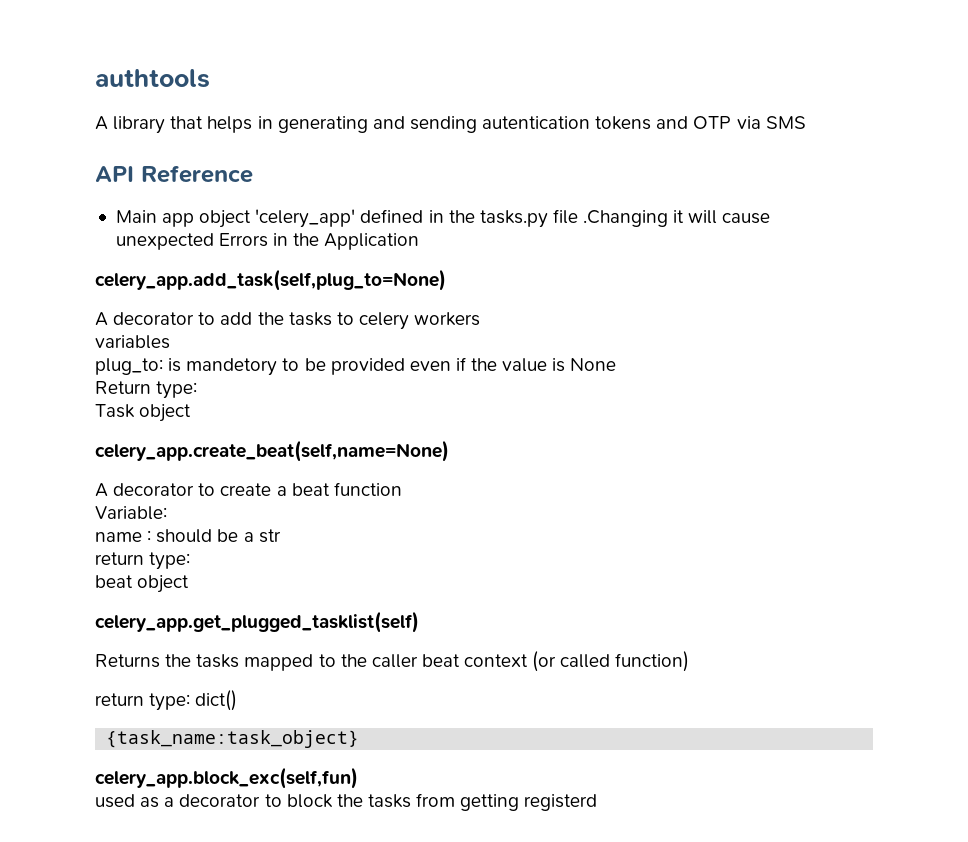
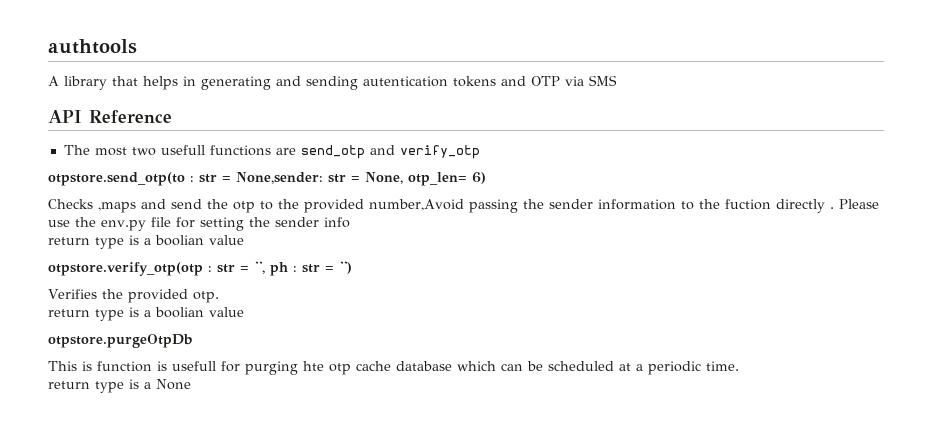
- Main app object 'celery_app' defined in the tasks.py file .Changing it will cause unexpected Errors in the Application
- celery_app.add_task(self,plug_to=None)
- A decorator to add the tasks to celery workers
- variables
- plug_to: is mandetory to be provided even if the value is None
- Return type:
- Task object
- celery_app.create_beat(self,name=None)
- A decorator to create a beat function
- Variable:
- name : should be a str
- return type:
- beat object
- celery_app.get_plugged_tasklist(self)
- Returns the tasks mapped to the caller beat context (or called function)
- return type: dict()
- {task_name:task_object}
- celery_app.block_exc(self,fun)
- used as a decorator to block the tasks from getting registerd
+ The most two usefull functions are send_otp and verify_otp
+ otpstore.send_otp(to : str = None,sender: str = None, otp_len= 6)
+ Checks ,maps and send the otp to the provided number,Avoid passing the sender information to the fuction directly . Please use the env.py file for setting the sender info
+ return type is a boolian value
+ otpstore.verify_otp(otp : str = '', ph : str = '')
+ Verifies the provided otp.
+ return type is a boolian value
+ otpstore.purgeOtpDb
+ This is function is usefull for purging hte otp cache database which can be scheduled at a periodic time.
+ return type is a None

